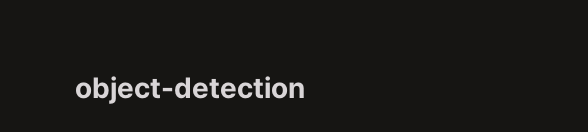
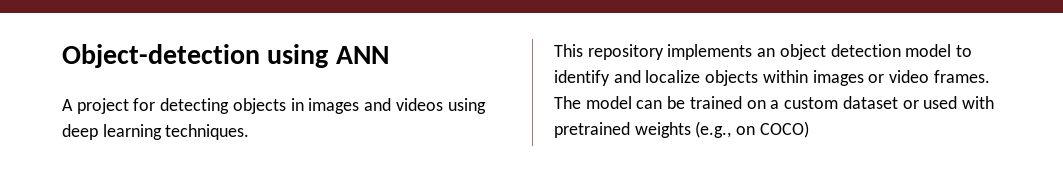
- object-detection
+ Object-detection using ANN
+ A project for detecting objects in images and videos using deep learning techniques.
+ This repository implements an object detection model to identify and localize objects within images or video frames. The model can be trained on a custom dataset or used with pretrained weights (e.g., on COCO)

